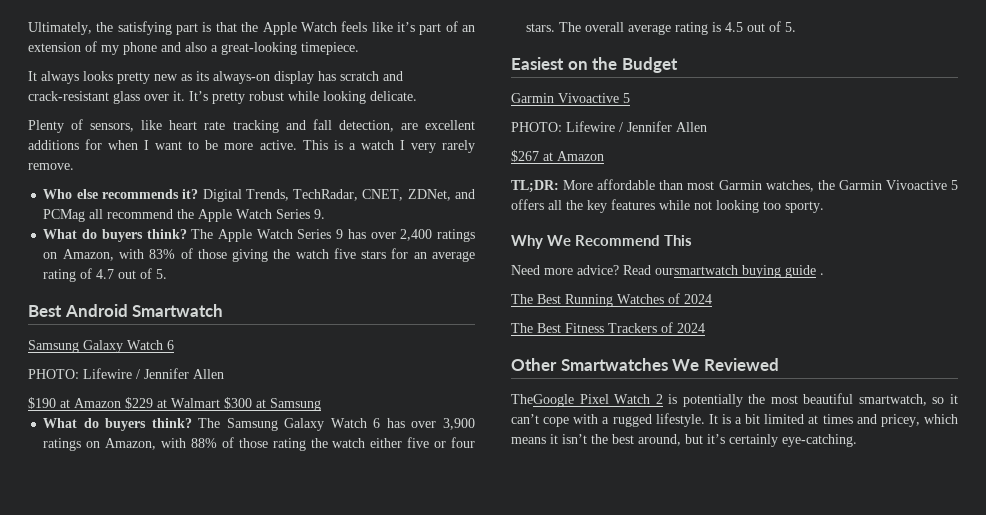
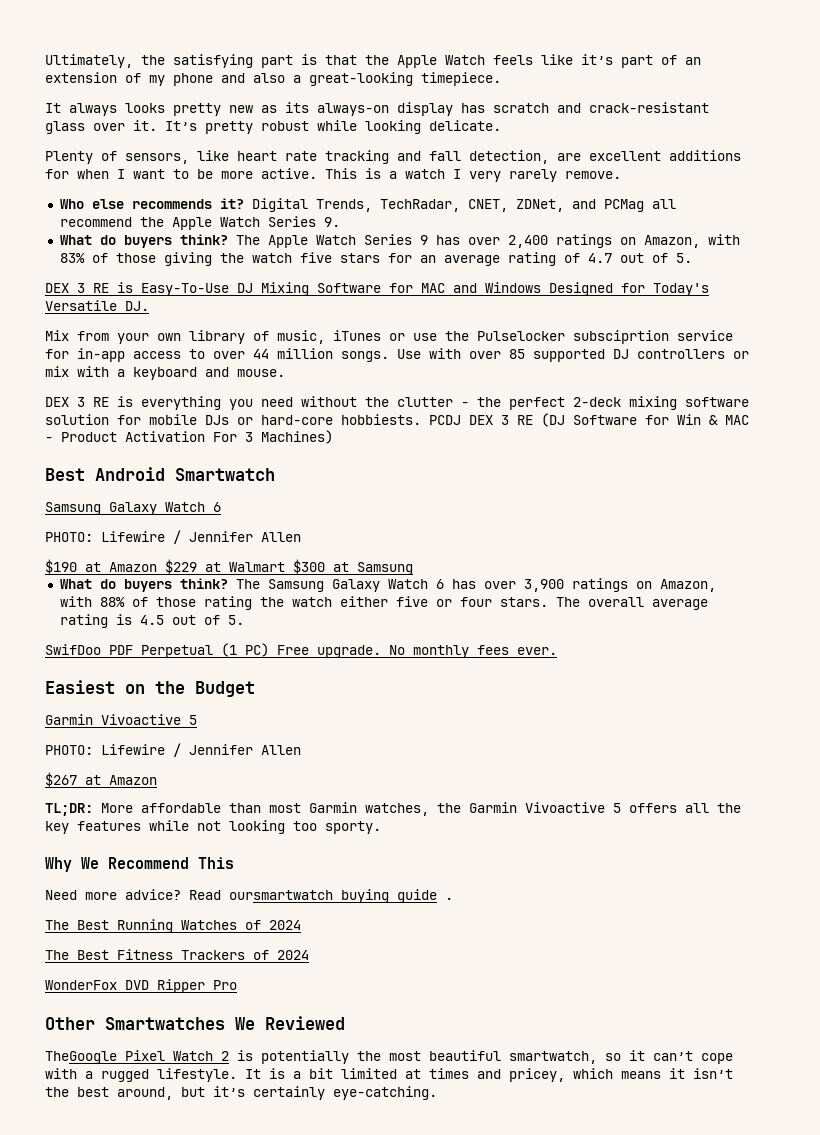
+ DEX 3 RE is Easy-To-Use DJ Mixing Software for MAC and Windows Designed for Today's Versatile DJ.
+ Mix from your own library of music, iTunes or use the Pulselocker subsciprtion service for in-app access to over 44 million songs. Use with over 85 supported DJ controllers or mix with a keyboard and mouse.
+ DEX 3 RE is everything you need without the clutter - the perfect 2-deck mixing software solution for mobile DJs or hard-core hobbiests. PCDJ DEX 3 RE (DJ Software for Win & MAC - Product Activation For 3 Machines)
+ SwifDoo PDF Perpetual (1 PC) Free upgrade. No monthly fees ever.
+ WonderFox DVD Ripper Pro

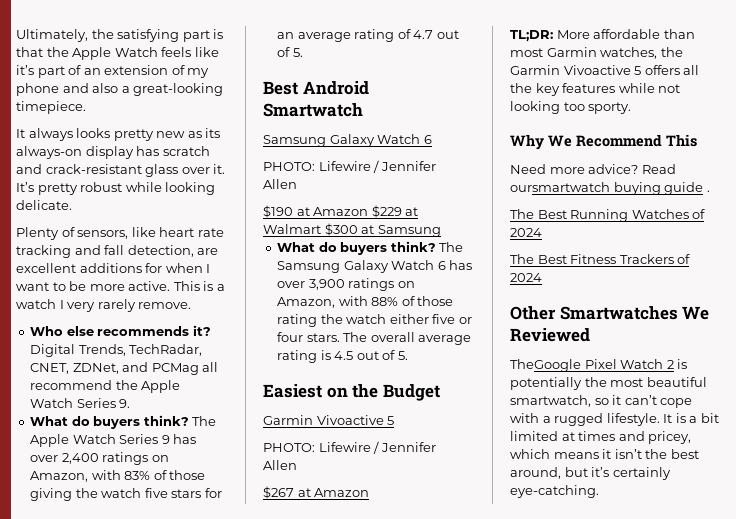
- DEX 3 RE is Easy-To-Use DJ Mixing Software for MAC and Windows Designed for Today's Versatile DJ.
- Mix from your own library of music, iTunes or use the Pulselocker subsciprtion service for in-app access to over 44 million songs. Use with over 85 supported DJ controllers or mix with a keyboard and mouse.
- DEX 3 RE is everything you need without the clutter - the perfect 2-deck mixing software solution for mobile DJs or hard-core hobbiests. PCDJ DEX 3 RE (DJ Software for Win & MAC - Product Activation For 3 Machines)
- SwifDoo PDF Perpetual (1 PC) Free upgrade. No monthly fees ever.
- WonderFox DVD Ripper Pro

